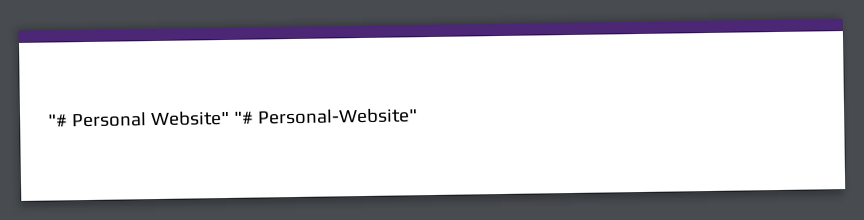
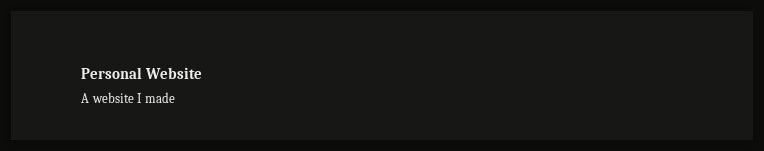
- "# Personal Website" "# Personal-Website"
+ Personal Website
+ A website I made

